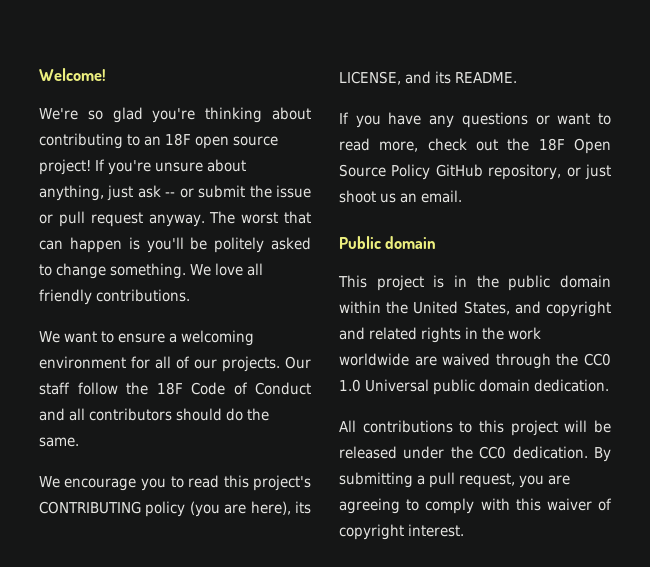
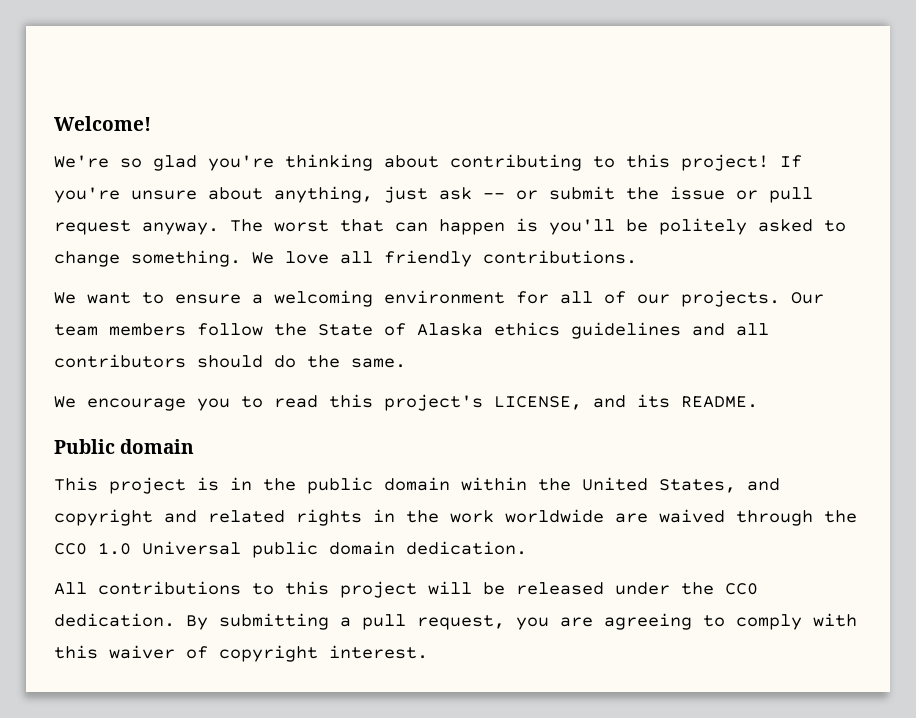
- We're so glad you're thinking about contributing to an 18F open source project!
+ We're so glad you're thinking about contributing to this project!
- Our staff follow the 18F Code of Conduct and all contributors should do the same.
+ Our team members follow the State of Alaska ethics guidelines and all contributors should do the same.
- We encourage you to read this project's CONTRIBUTING policy (you are here), its LICENSE, and its README.
- If you have any questions or want to read more, check out the 18F Open Source Policy GitHub repository, or just shoot us an email.
+ We encourage you to read this project's LICENSE, and its README.

